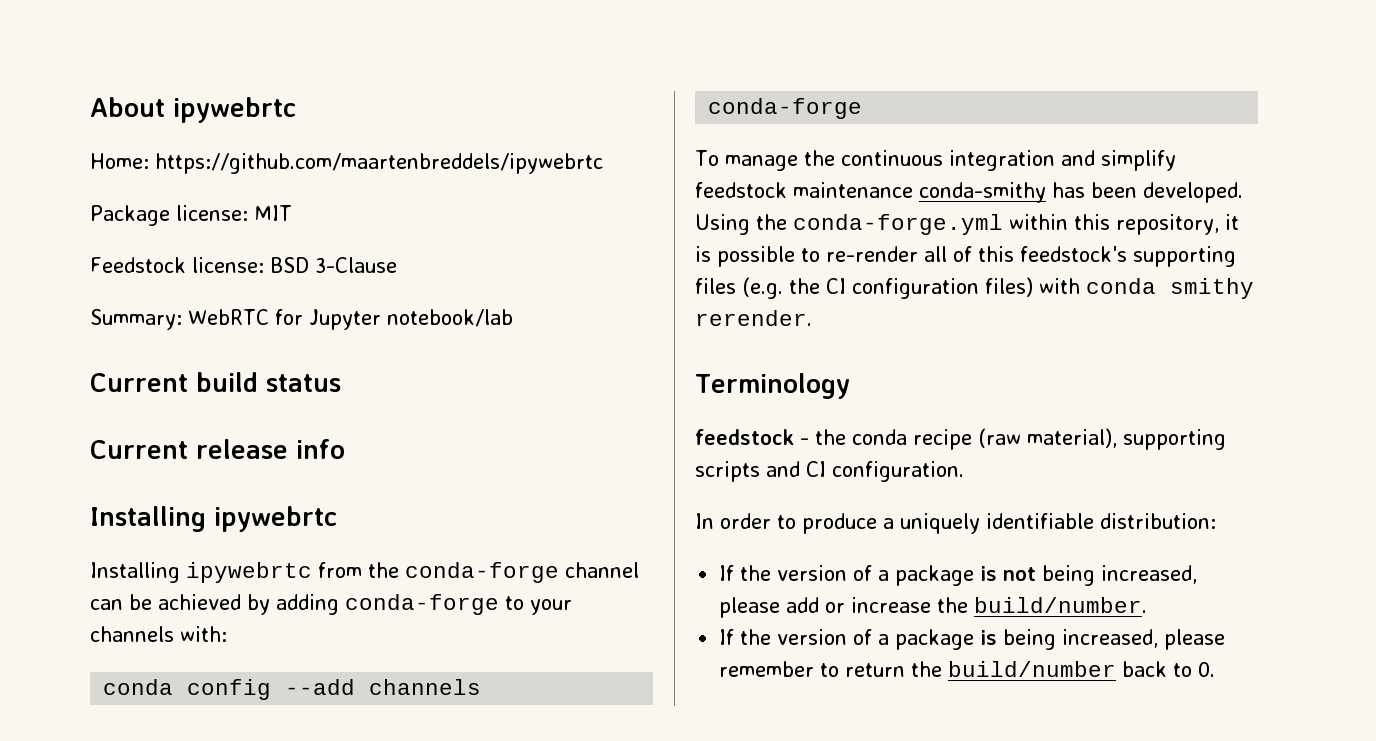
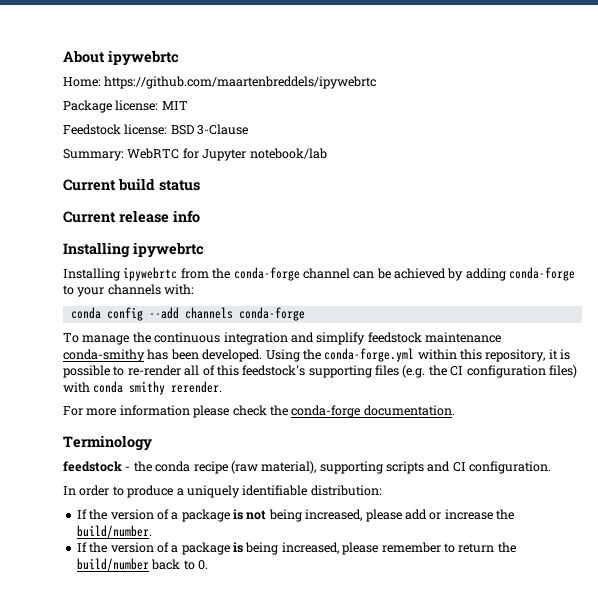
+ For more information please check the conda-forge documentation.

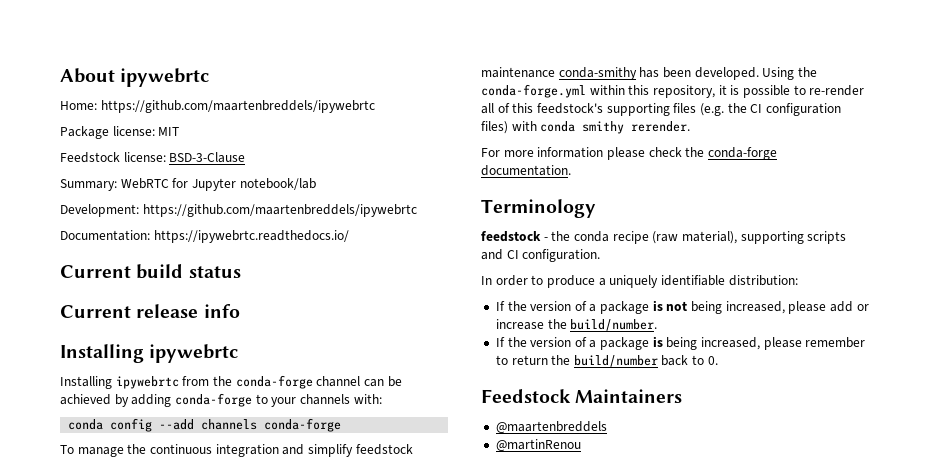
- Feedstock license: BSD 3-Clause
+ Feedstock license: BSD-3-Clause
+ Development: https://github.com/maartenbreddels/ipywebrtc
+ Documentation: https://ipywebrtc.readthedocs.io/
+ Feedstock Maintainers
+ @maartenbreddels
+ @martinRenou

